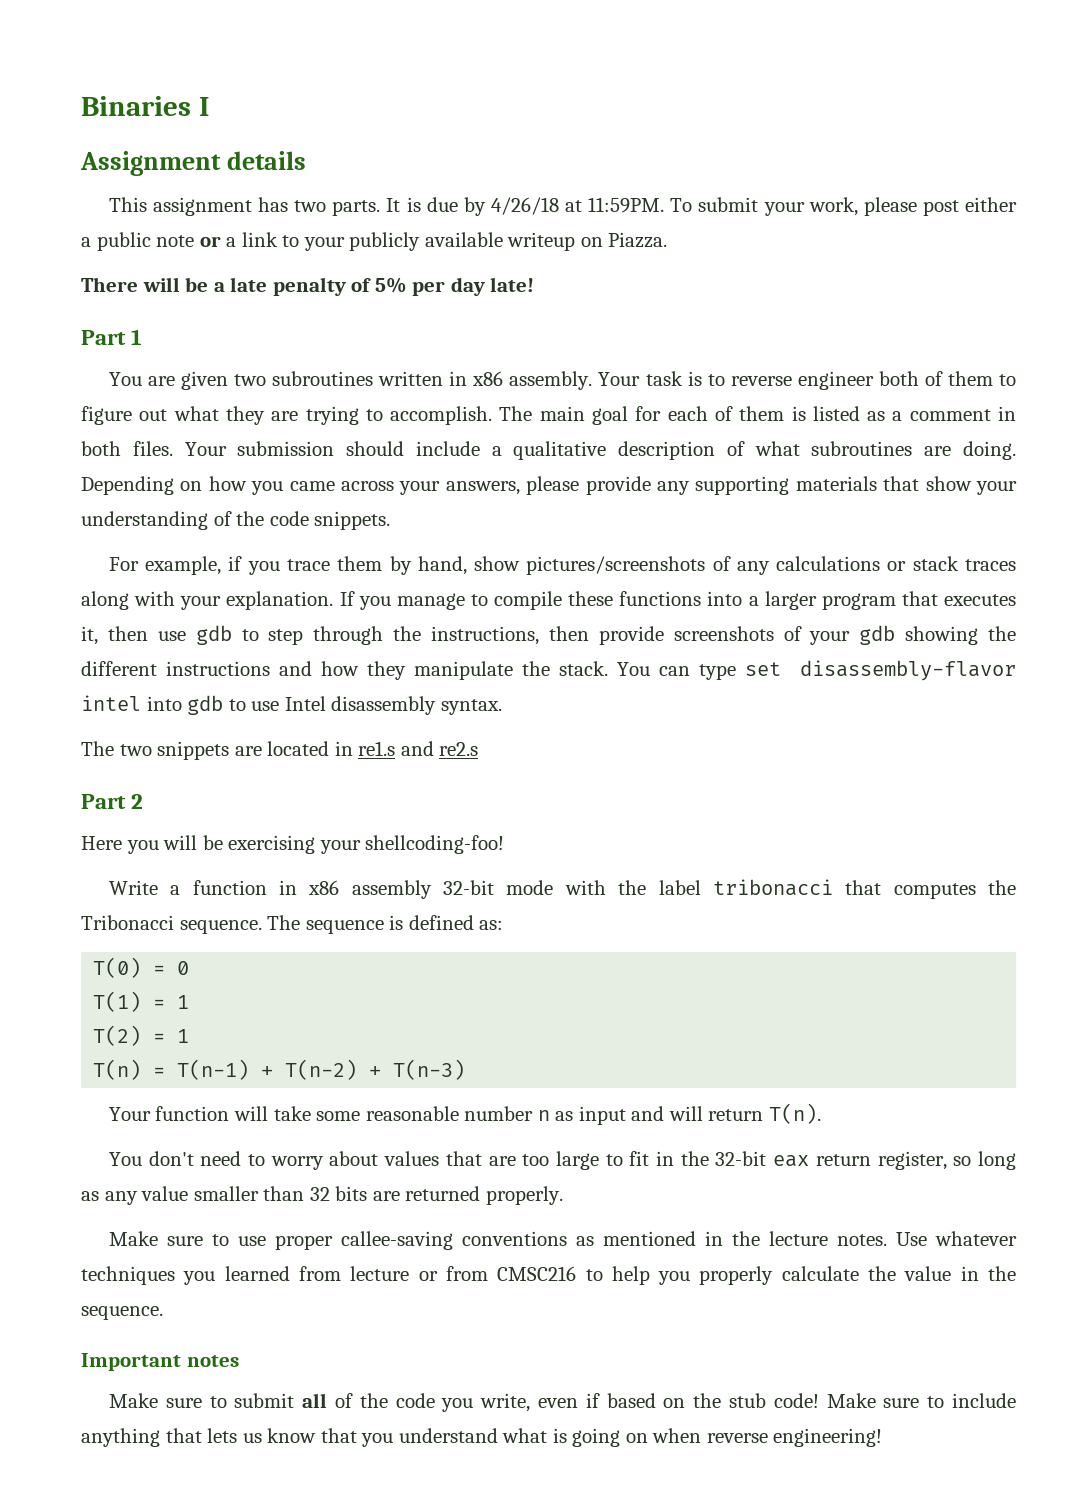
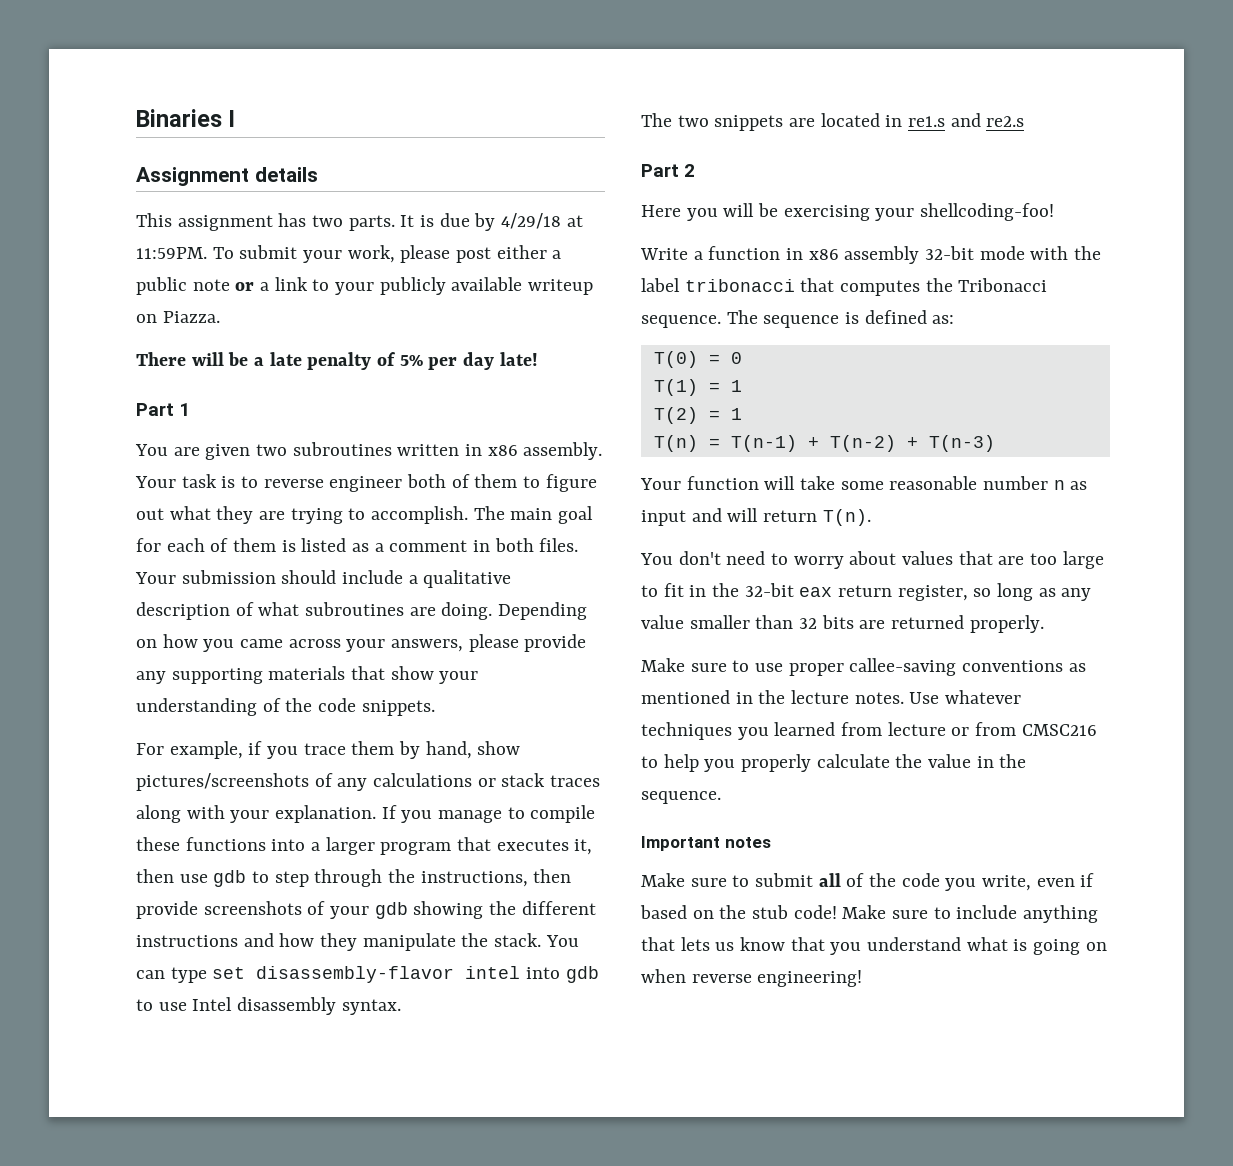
- It is due by 4/26/18 at 11:59PM.
+ It is due by 4/29/18 at 11:59PM.

